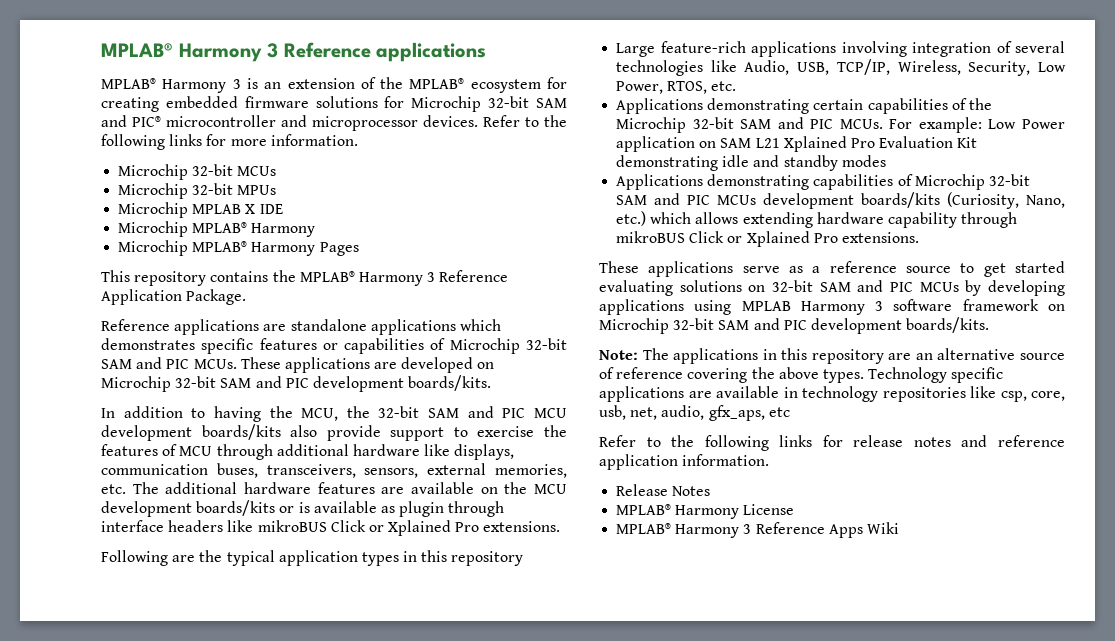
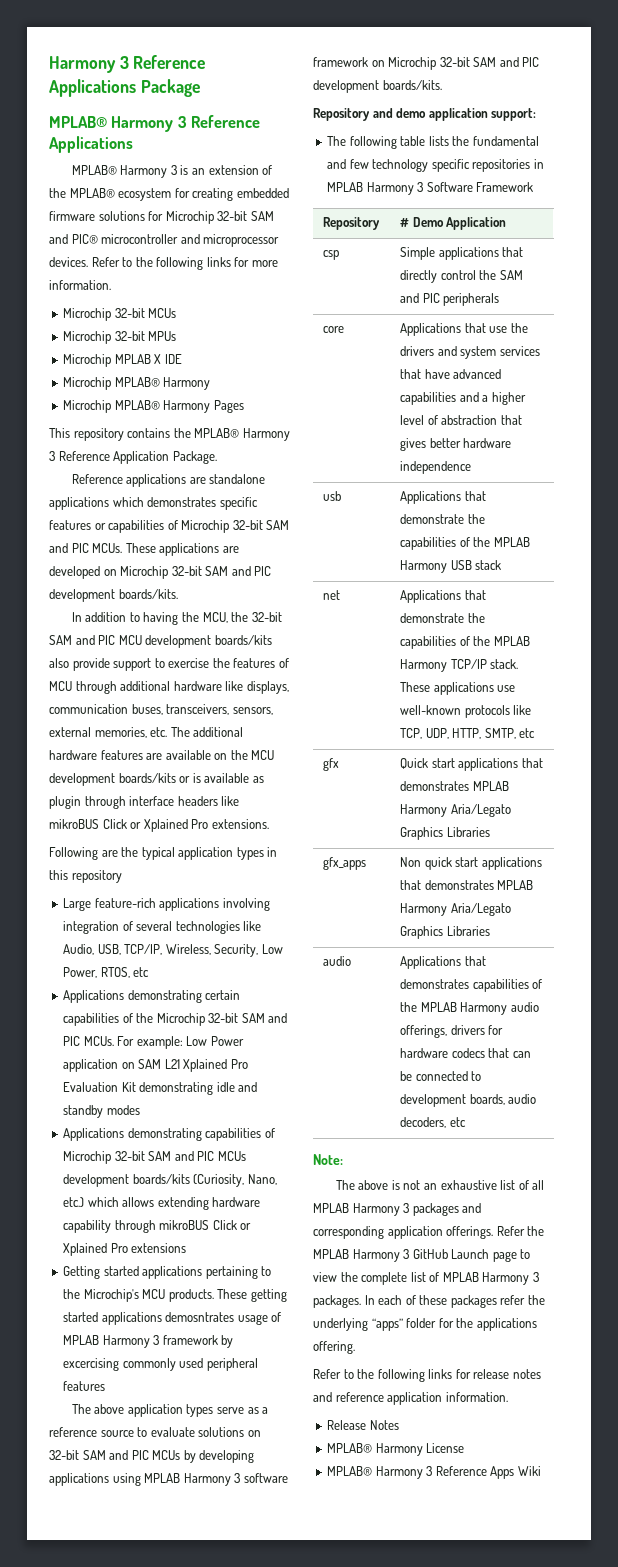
- MPLAB® Harmony 3 Reference applications
+ Harmony 3 Reference Applications Package
+ MPLAB® Harmony 3 Reference Applications
- Large feature-rich applications involving integration of several technologies like Audio, USB, TCP/IP, Wireless, Security, Low Power, RTOS, etc.
+ Large feature-rich applications involving integration of several technologies like Audio, USB, TCP/IP, Wireless, Security, Low Power, RTOS, etc
- Applications demonstrating capabilities of Microchip 32-bit SAM and PIC MCUs development boards/kits (Curiosity, Nano, etc.) which allows extending hardware capability through mikroBUS Click or Xplained Pro extensions.
- These applications serve as a reference source to get started evaluating solutions on 32-bit SAM and PIC MCUs by developing applications using MPLAB Harmony 3 software framework on Microchip 32-bit SAM and PIC development boards/kits.
+ Applications demonstrating capabilities of Microchip 32-bit SAM and PIC MCUs development boards/kits (Curiosity, Nano, etc.) which allows extending hardware capability through mikroBUS Click or Xplained Pro extensions
+ Getting started applications pertaining to the Microchip's MCU products. These getting started applications demosntrates usage of MPLAB Harmony 3 framework by excercising commonly used peripheral features
+ The above application types serve as a reference source to evaluate solutions on 32-bit SAM and PIC MCUs by developing applications using MPLAB Harmony 3 software framework on Microchip 32-bit SAM and PIC development boards/kits.
- Note: The applications in this repository are an alternative source of reference covering the above types. Technology specific applications are available in technology repositories like csp, core, usb, net, audio, gfx_aps, etc
+ Repository and demo application support:
+ The following table lists the fundamental and few technology specific repositories in MPLAB Harmony 3 Software Framework
+ Repository | # Demo Application
+ csp | Simple applications that directly control the SAM and PIC peripherals
+ core | Applications that use the drivers and system services that have advanced capabilities and a higher level of abstraction that gives better hardware independence
+ usb | Applications that demonstrate the capabilities of the MPLAB Harmony USB stack
+ net | Applications that demonstrate the capabilities of the MPLAB Harmony TCP/IP stack. These applications use well-known protocols like TCP, UDP, HTTP, SMTP, etc
+ gfx | Quick start applications that demonstrates MPLAB Harmony Aria/Legato Graphics Libraries
+ gfx_apps | Non quick start applications that demonstrates MPLAB Harmony Aria/Legato Graphics Libraries
+ audio | Applications that demonstrates capabilities of the MPLAB Harmony audio offerings, drivers for hardware codecs that can be connected to development boards, audio decoders, etc
+ Note:
+ The above is not an exhaustive list of all MPLAB Harmony 3 packages and corresponding application offerings. Refer the MPLAB Harmony 3 GitHub Launch page to view the complete list of MPLAB Harmony 3 packages. In each of these packages refer the underlying “apps” folder for the applications offering.

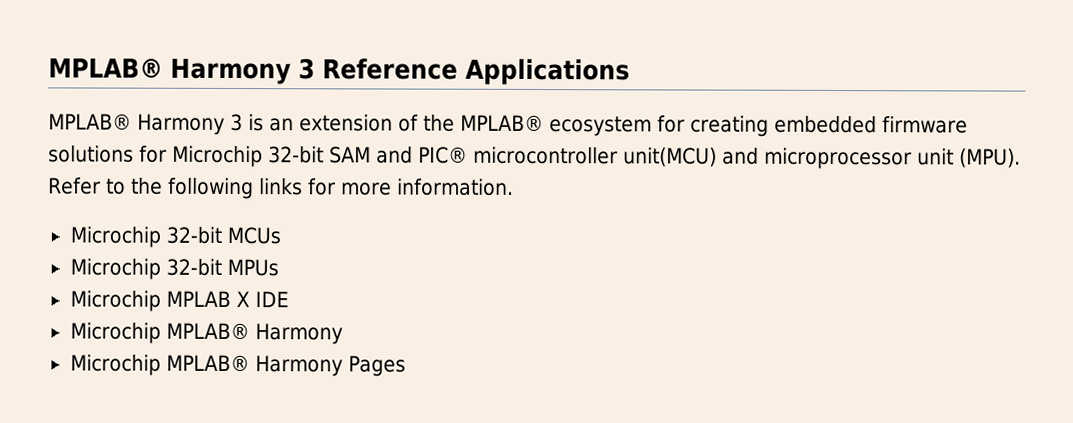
- Harmony 3 Reference Applications Package
- MPLAB® Harmony 3 is an extension of the MPLAB® ecosystem for creating embedded firmware solutions for Microchip 32-bit SAM and PIC® microcontroller and microprocessor devices.
+ MPLAB® Harmony 3 is an extension of the MPLAB® ecosystem for creating embedded firmware solutions for Microchip 32-bit SAM and PIC® microcontroller unit(MCU) and microprocessor unit (MPU).
- This repository contains the MPLAB® Harmony 3 Reference Application Package.
- Reference applications are standalone applications which demonstrates specific features or capabilities of Microchip 32-bit SAM and PIC MCUs. These applications are developed on Microchip 32-bit SAM and PIC development boards/kits.
- In addition to having the MCU, the 32-bit SAM and PIC MCU development boards/kits also provide support to exercise the features of MCU through additional hardware like displays, communication buses, transceivers, sensors, external memories, etc. The additional hardware features are available on the MCU development boards/kits or is available as plugin through interface headers like mikroBUS Click or Xplained Pro extensions.
- Following are the typical application types in this repository
- Large feature-rich applications involving integration of several technologies like Audio, USB, TCP/IP, Wireless, Security, Low Power, RTOS, etc
- Applications demonstrating certain capabilities of the Microchip 32-bit SAM and PIC MCUs. For example: Low Power application on SAM L21 Xplained Pro Evaluation Kit demonstrating idle and standby modes
- Applications demonstrating capabilities of Microchip 32-bit SAM and PIC MCUs development boards/kits (Curiosity, Nano, etc.) which allows extending hardware capability through mikroBUS Click or Xplained Pro extensions
- Getting started applications pertaining to the Microchip's MCU products. These getting started applications demosntrates usage of MPLAB Harmony 3 framework by excercising commonly used peripheral features
- The above application types serve as a reference source to evaluate solutions on 32-bit SAM and PIC MCUs by developing applications using MPLAB Harmony 3 software framework on Microchip 32-bit SAM and PIC development boards/kits.
- Repository and demo application support:
- The following table lists the fundamental and few technology specific repositories in MPLAB Harmony 3 Software Framework
- Repository | # Demo Application
- csp | Simple applications that directly control the SAM and PIC peripherals
- core | Applications that use the drivers and system services that have advanced capabilities and a higher level of abstraction that gives better hardware independence
- usb | Applications that demonstrate the capabilities of the MPLAB Harmony USB stack
- net | Applications that demonstrate the capabilities of the MPLAB Harmony TCP/IP stack. These applications use well-known protocols like TCP, UDP, HTTP, SMTP, etc
- gfx | Quick start applications that demonstrates MPLAB Harmony Aria/Legato Graphics Libraries
- gfx_apps | Non quick start applications that demonstrates MPLAB Harmony Aria/Legato Graphics Libraries
- audio | Applications that demonstrates capabilities of the MPLAB Harmony audio offerings, drivers for hardware codecs that can be connected to development boards, audio decoders, etc
- Note:
- The above is not an exhaustive list of all MPLAB Harmony 3 packages and corresponding application offerings. Refer the MPLAB Harmony 3 GitHub Launch page to view the complete list of MPLAB Harmony 3 packages. In each of these packages refer the underlying “apps” folder for the applications offering.
- Refer to the following links for release notes and reference application information.
- Release Notes
- MPLAB® Harmony License
- MPLAB® Harmony 3 Reference Apps Wiki

